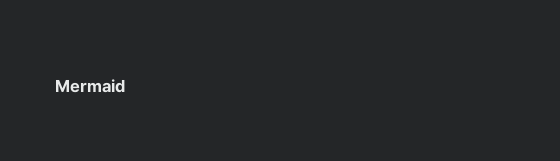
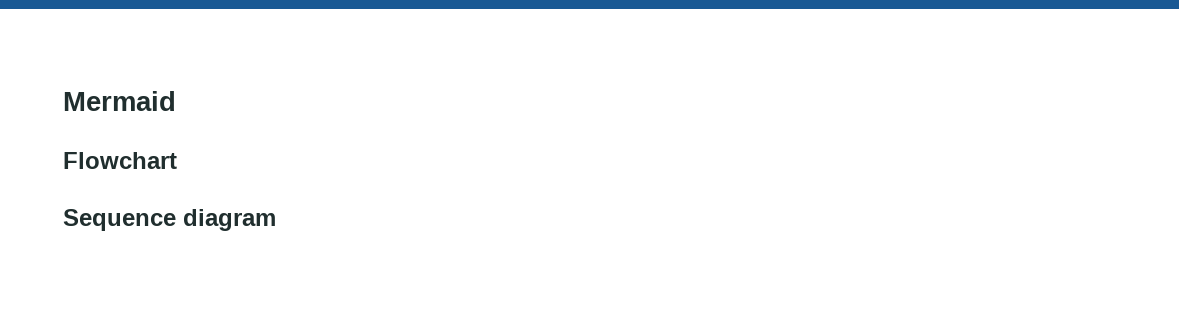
+ Flowchart
+ Sequence diagram

